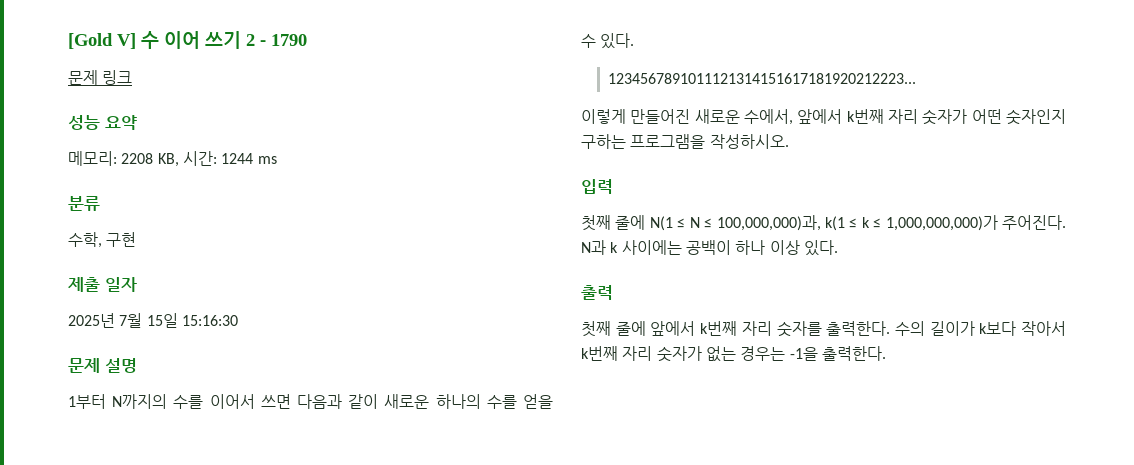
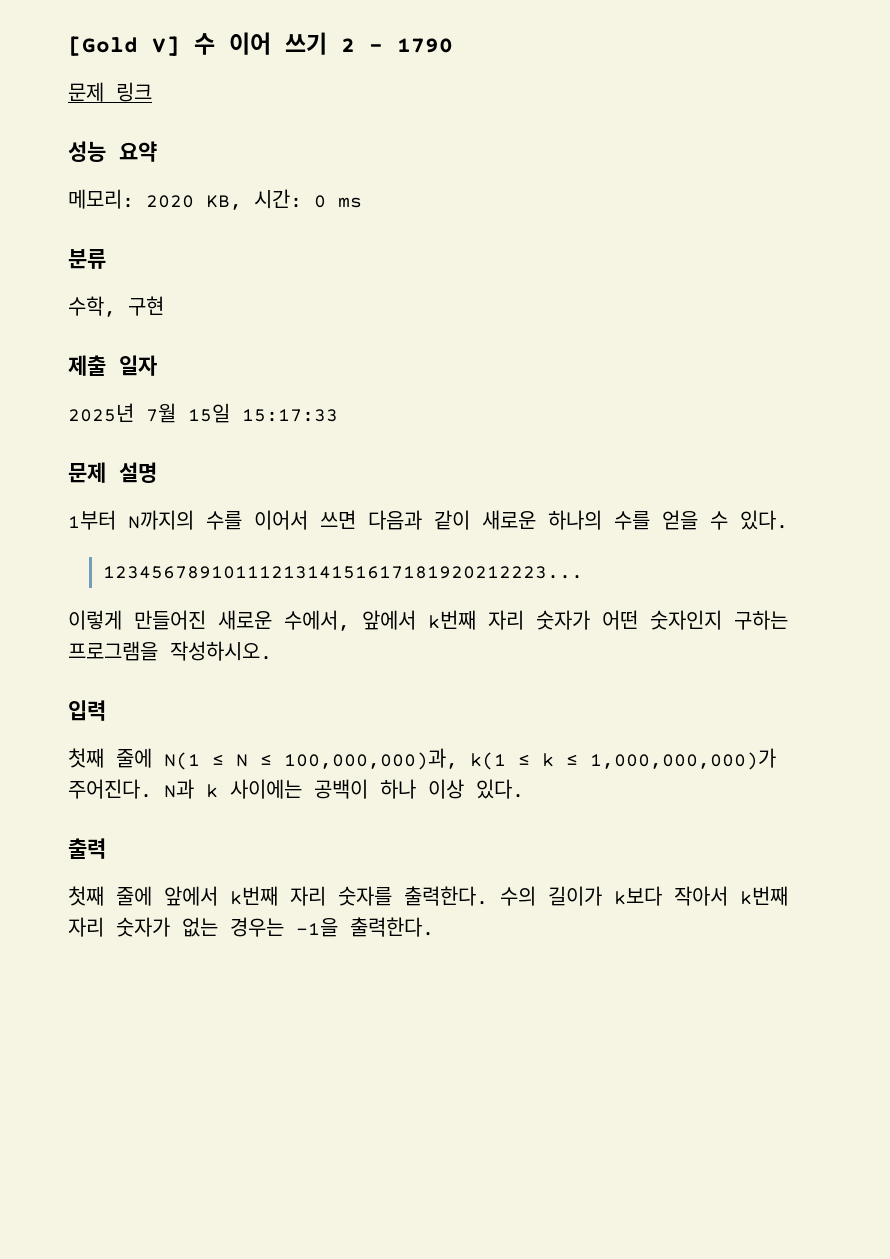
- 메모리: 2208 KB, 시간: 1244 ms
+ 메모리: 2020 KB, 시간: 0 ms
- 2025년 7월 15일 15:16:30
+ 2025년 7월 15일 15:17:33

